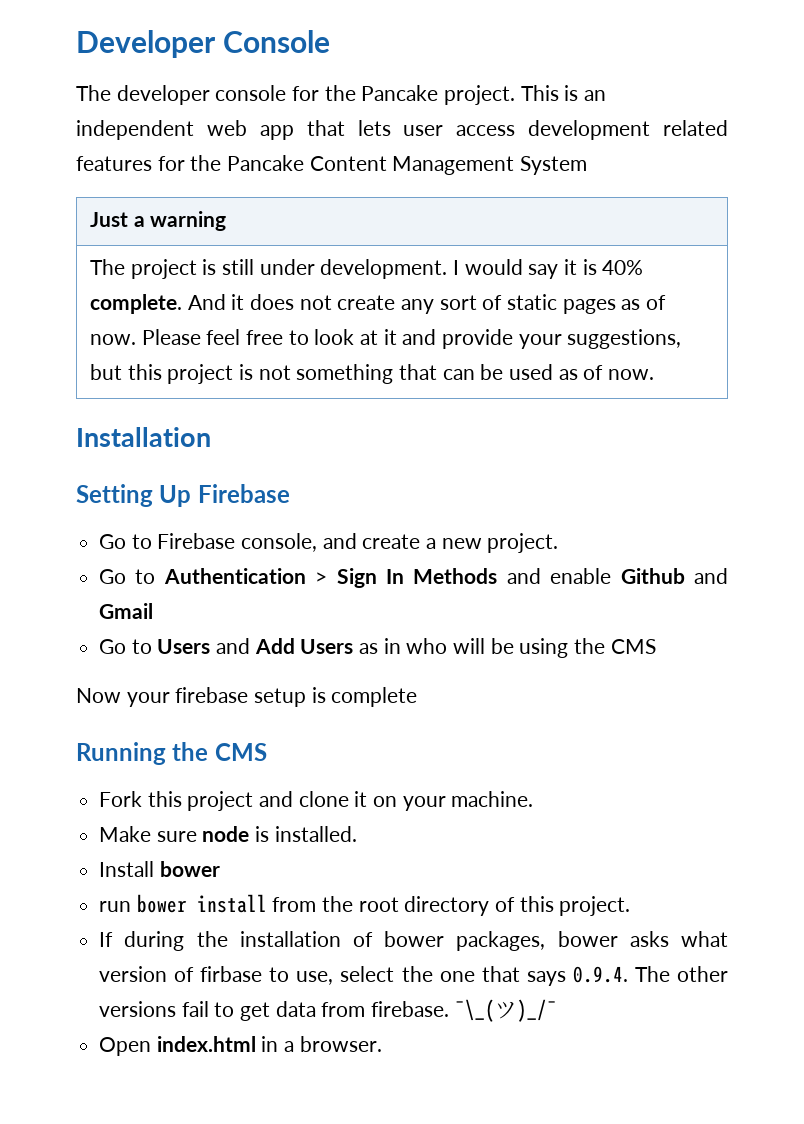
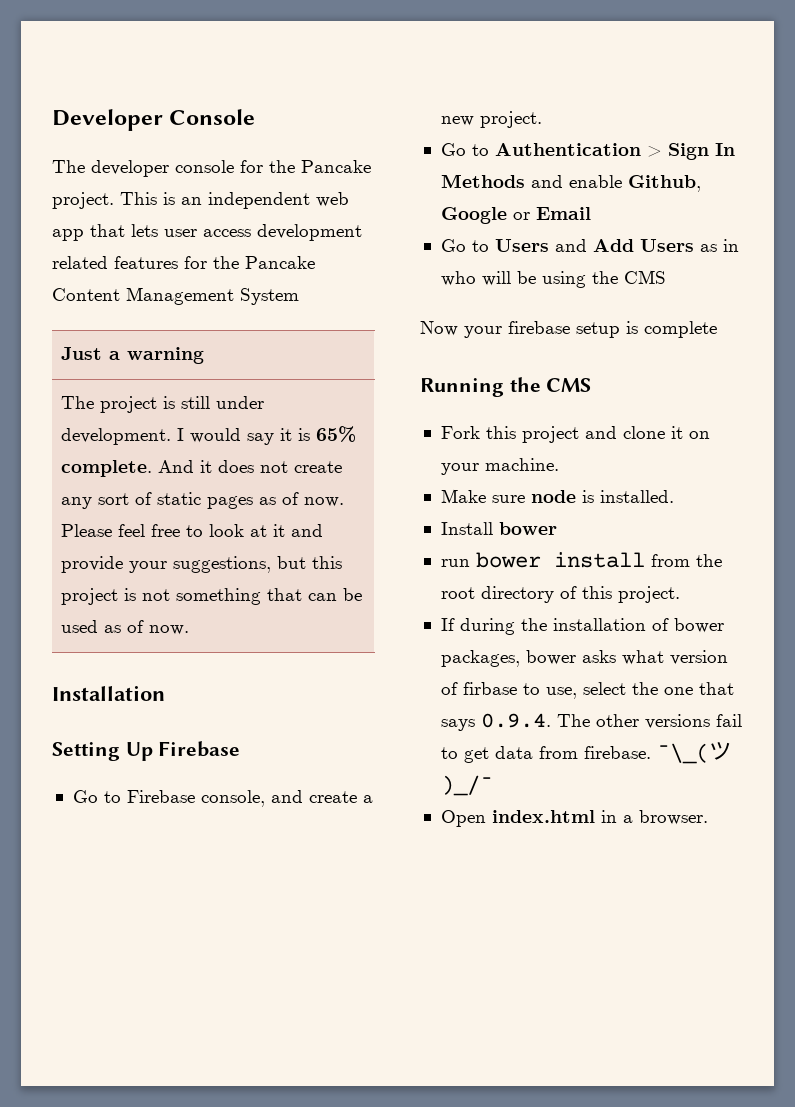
- I would say it is 40% complete.
+ I would say it is 65% complete.
- Go to Authentication > Sign In Methods and enable Github and Gmail
+ Go to Authentication > Sign In Methods and enable Github, Google or Email

